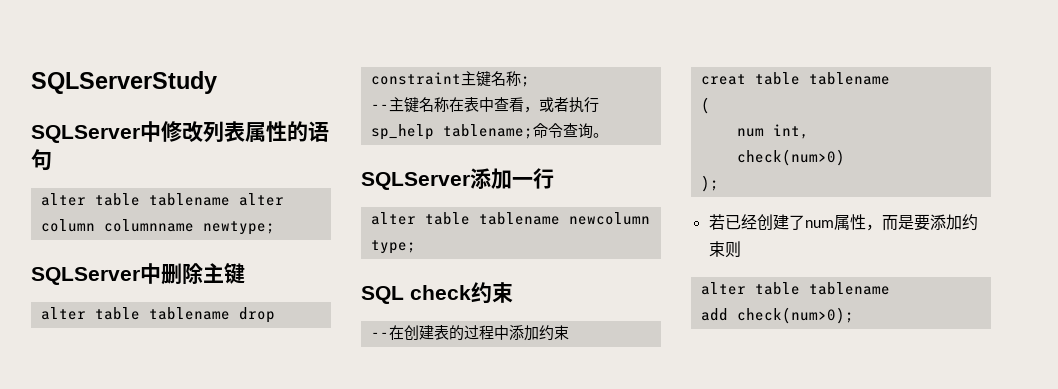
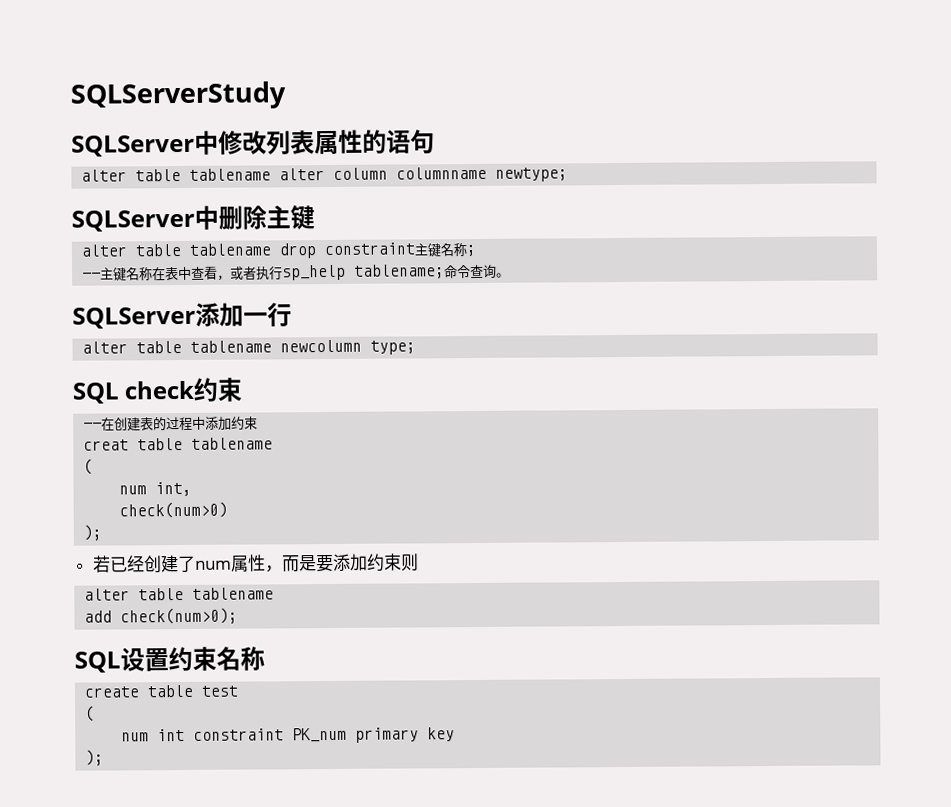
+ SQL设置约束名称
+ create table test
+ (
+ num int constraint PK_num primary key
+ );

